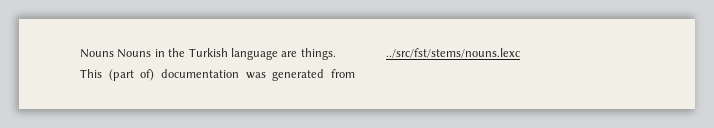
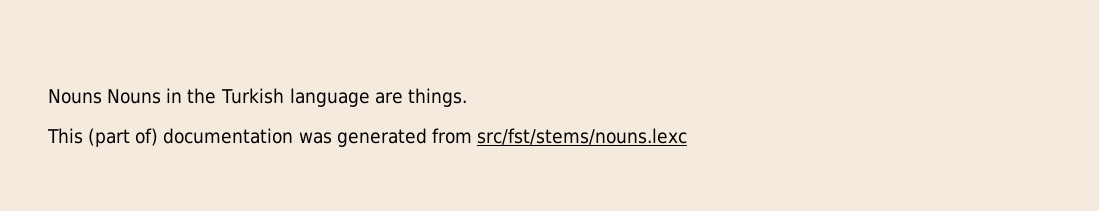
- This (part of) documentation was generated from ../src/fst/stems/nouns.lexc
+ This (part of) documentation was generated from src/fst/stems/nouns.lexc

